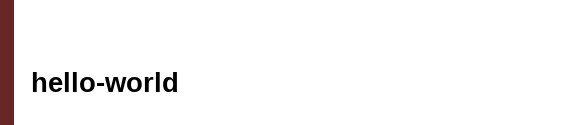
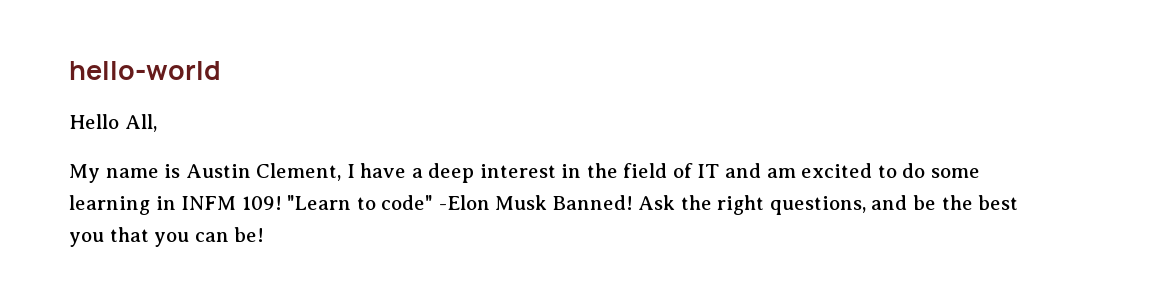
+ Hello All,
+ My name is Austin Clement, I have a deep interest in the field of IT and am excited to do some learning in INFM 109! "Learn to code" -Elon Musk Banned! Ask the right questions, and be the best you that you can be!

